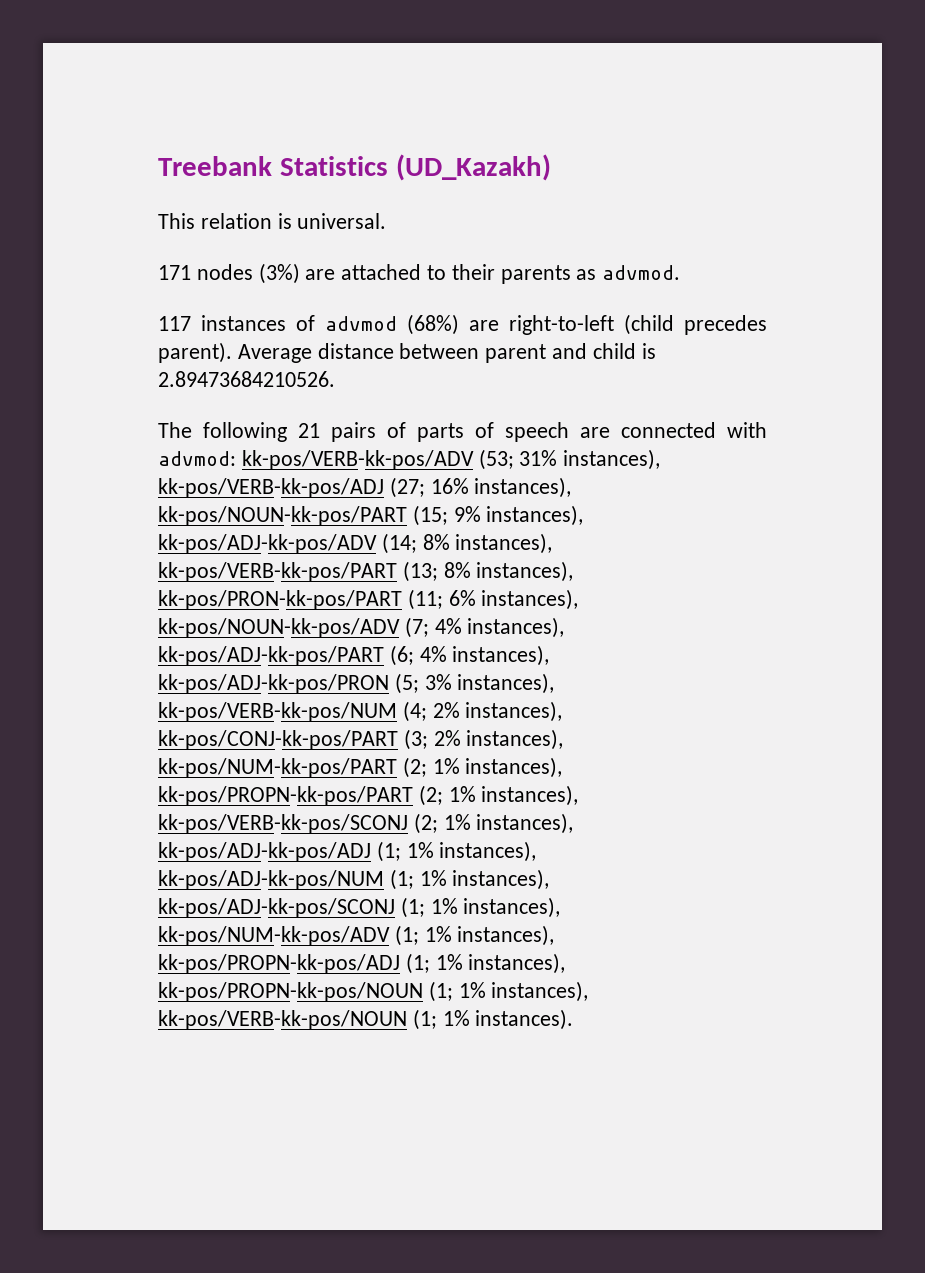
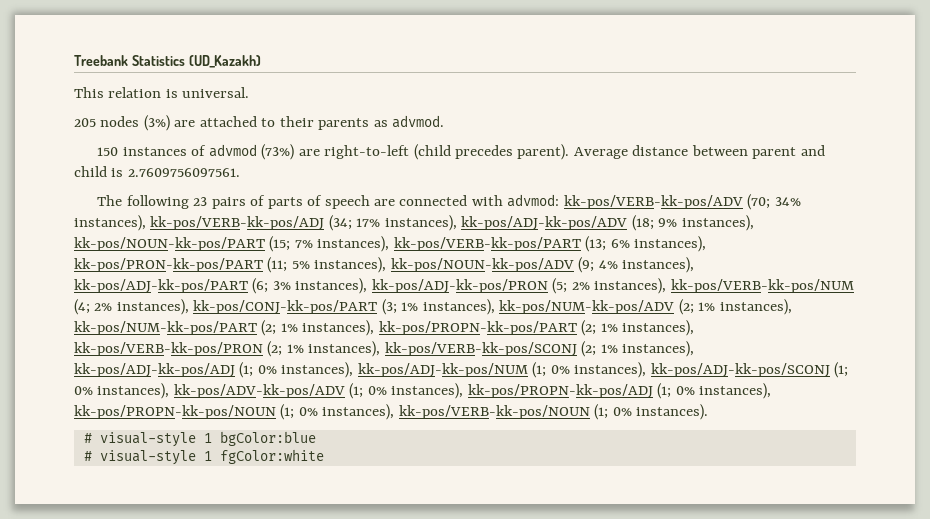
- 171 nodes (3%) are attached to their parents as advmod.
+ 205 nodes (3%) are attached to their parents as advmod.
- 117 instances of advmod (68%) are right-to-left (child precedes parent).
+ 150 instances of advmod (73%) are right-to-left (child precedes parent).
- Average distance between parent and child is 2.89473684210526.
+ Average distance between parent and child is 2.7609756097561.
- The following 21 pairs of parts of speech are connected with advmod:
+ The following 23 pairs of parts of speech are connected with advmod:
- kk-pos/VERB-kk-pos/ADV (53; 31% instances), kk-pos/VERB-kk-pos/ADJ (27; 16% instances), kk-pos/NOUN-kk-pos/PART (15; 9% instances), kk-pos/ADJ-kk-pos/ADV (14; 8% instances), kk-pos/VERB-kk-pos/PART (13;
+ kk-pos/VERB-kk-pos/ADV (70; 34% instances), kk-pos/VERB-kk-pos/ADJ (34; 17% instances), kk-pos/ADJ-kk-pos/ADV (18; 9% instances), kk-pos/NOUN-kk-pos/PART (15; 7% instances), kk-pos/VERB-kk-pos/PART (13;
- 8% instances), kk-pos/PRON-kk-pos/PART (11;
+ 6% instances), kk-pos/PRON-kk-pos/PART (11;
- 6% instances), kk-pos/NOUN-kk-pos/ADV (7;
+ 5% instances), kk-pos/NOUN-kk-pos/ADV (9;
- 4% instances), kk-pos/ADJ-kk-pos/PRON (5;
+ 3% instances), kk-pos/ADJ-kk-pos/PRON (5;
- 3% instances), kk-pos/VERB-kk-pos/NUM (4;
+ 2% instances), kk-pos/VERB-kk-pos/NUM (4;
- 2% instances), kk-pos/NUM-kk-pos/PART (2;
+ 1% instances), kk-pos/NUM-kk-pos/ADV (2; 1% instances), kk-pos/NUM-kk-pos/PART (2;
- 1% instances), kk-pos/VERB-kk-pos/SCONJ (2;
+ 1% instances), kk-pos/VERB-kk-pos/PRON (2; 1% instances), kk-pos/VERB-kk-pos/SCONJ (2;
- 1% instances), kk-pos/ADJ-kk-pos/NUM (1;
+ 0% instances), kk-pos/ADJ-kk-pos/NUM (1;
- 1% instances), kk-pos/ADJ-kk-pos/SCONJ (1;
+ 0% instances), kk-pos/ADJ-kk-pos/SCONJ (1;
- 1% instances), kk-pos/NUM-kk-pos/ADV (1; 1% instances), kk-pos/PROPN-kk-pos/ADJ (1;
+ 0% instances), kk-pos/ADV-kk-pos/ADV (1; 0% instances), kk-pos/PROPN-kk-pos/ADJ (1;
- 1% instances), kk-pos/PROPN-kk-pos/NOUN (1;
+ 0% instances), kk-pos/PROPN-kk-pos/NOUN (1;
- 1% instances), kk-pos/VERB-kk-pos/NOUN (1;
+ 0% instances), kk-pos/VERB-kk-pos/NOUN (1;
- 1% instances).
+ 0% instances).
+ # visual-style 1 bgColor:blue
+ # visual-style 1 fgColor:white

